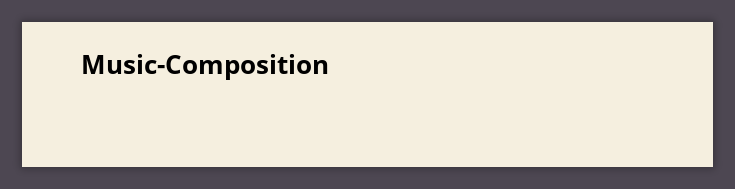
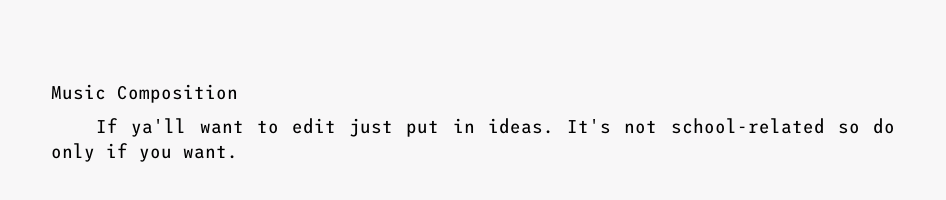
- Music-Composition
+ Music Composition
+ If ya'll want to edit just put in ideas. It's not school-related so do only if you want.

